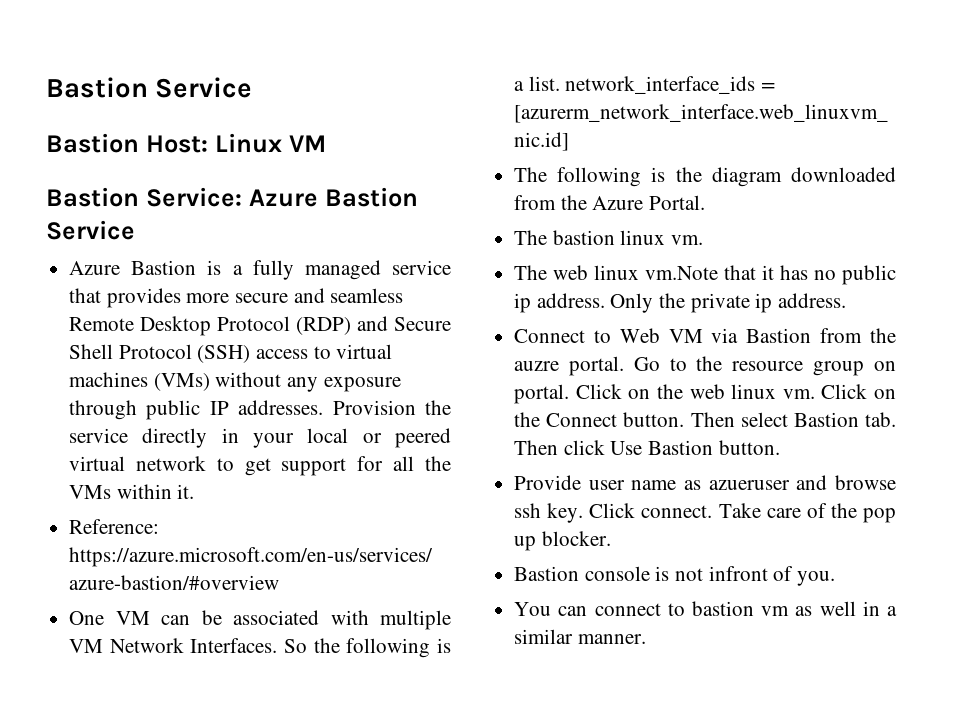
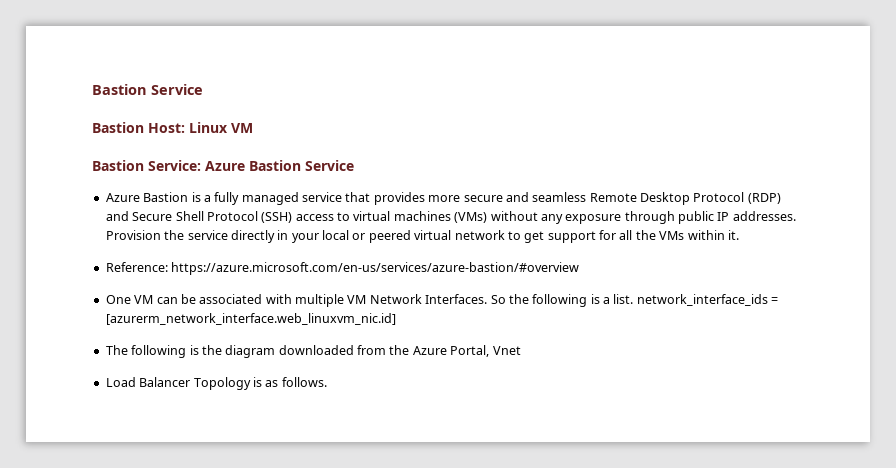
- The following is the diagram downloaded from the Azure Portal.
- The bastion linux vm.
- The web linux vm.Note that it has no public ip address. Only the private ip address.
- Connect to Web VM via Bastion from the auzre portal. Go to the resource group on portal. Click on the web linux vm. Click on the Connect button. Then select Bastion tab. Then click Use Bastion button.
- Provide user name as azueruser and browse ssh key. Click connect. Take care of the pop up blocker.
- Bastion console is not infront of you.
- You can connect to bastion vm as well in a similar manner.
+ The following is the diagram downloaded from the Azure Portal, Vnet
+ Load Balancer Topology is as follows.

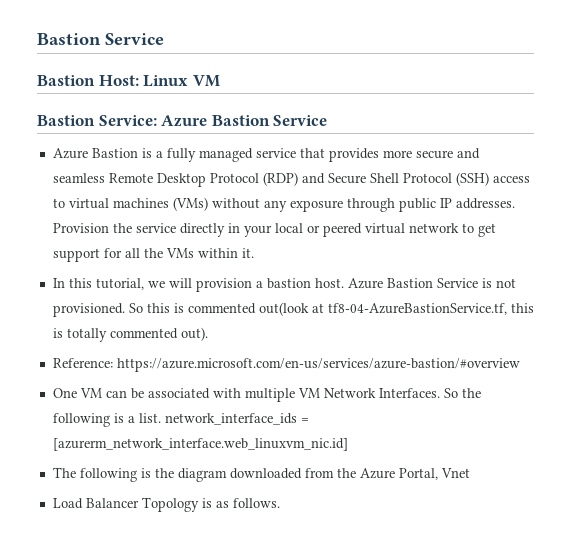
+ In this tutorial, we will provision a bastion host. Azure Bastion Service is not provisioned. So this is commented out(look at tf8-04-AzureBastionService.tf, this is totally commented out).

